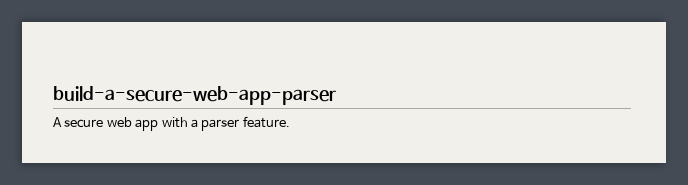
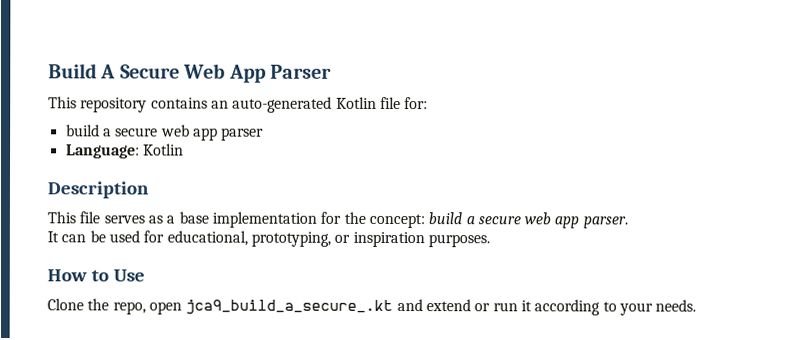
- build-a-secure-web-app-parser
- A secure web app with a parser feature.
+ Build A Secure Web App Parser
+ This repository contains an auto-generated Kotlin file for:
+ build a secure web app parser
+ Language: Kotlin
+ Description
+ This file serves as a base implementation for the concept: build a secure web app parser.
+ It can be used for educational, prototyping, or inspiration purposes.
+ How to Use
+ Clone the repo, open jca9_build_a_secure_.kt and extend or run it according to your needs.

